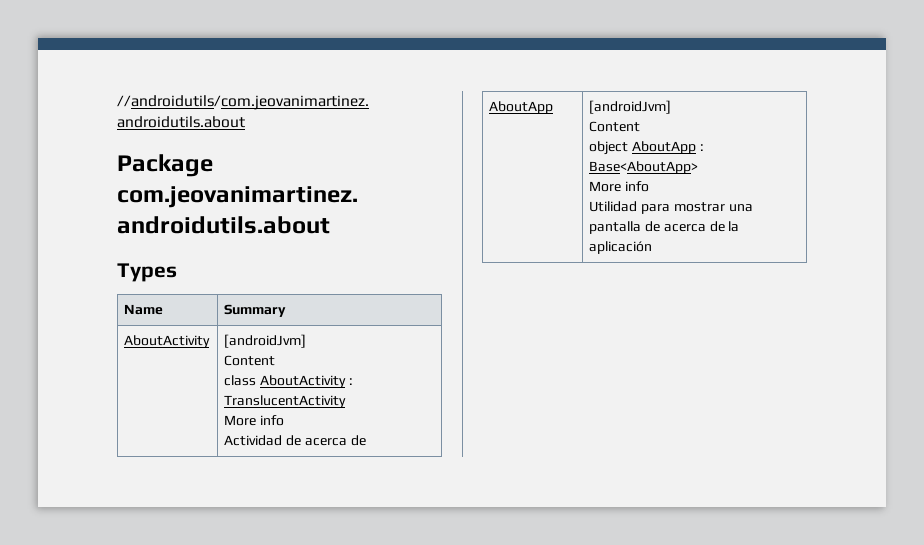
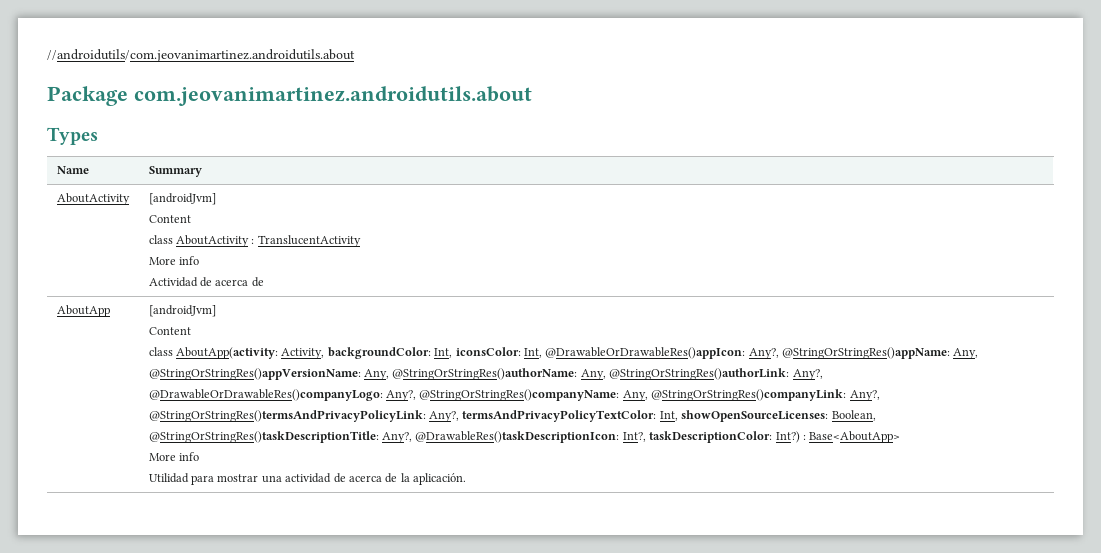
- object AboutApp : Base<AboutApp>
+ class AboutApp(activity: Activity, backgroundColor: Int, iconsColor: Int, @DrawableOrDrawableRes()appIcon: Any?, @StringOrStringRes()appName: Any, @StringOrStringRes()appVersionName: Any, @StringOrStringRes()authorName: Any, @StringOrStringRes()authorLink: Any?, @DrawableOrDrawableRes()companyLogo: Any?, @StringOrStringRes()companyName: Any, @StringOrStringRes()companyLink: Any?, @StringOrStringRes()termsAndPrivacyPolicyLink: Any?, termsAndPrivacyPolicyTextColor: Int, showOpenSourceLicenses: Boolean, @StringOrStringRes()taskDescriptionTitle: Any?, @DrawableRes()taskDescriptionIcon: Int?, taskDescriptionColor: Int?) : Base<AboutApp>
- Utilidad para mostrar una pantalla de acerca de la aplicación
+ Utilidad para mostrar una actividad de acerca de la aplicación.

